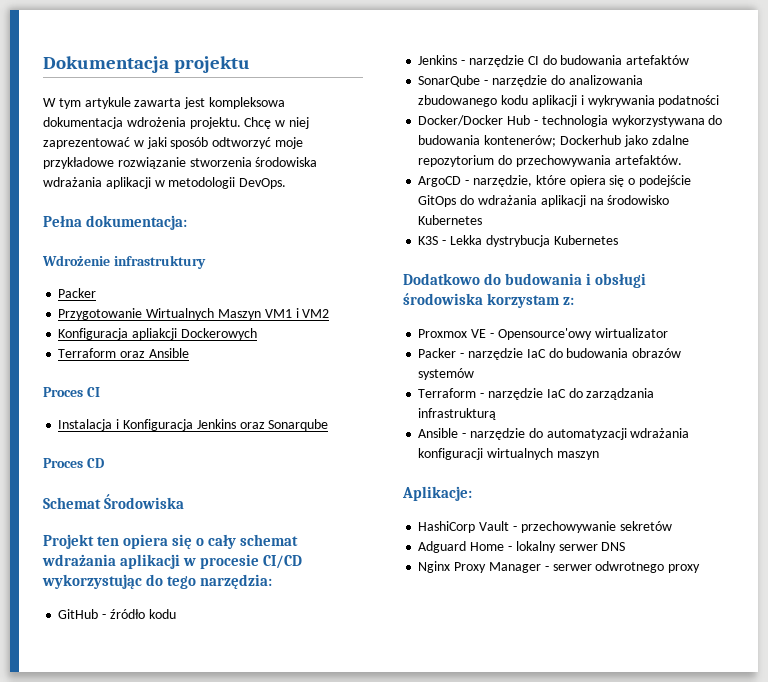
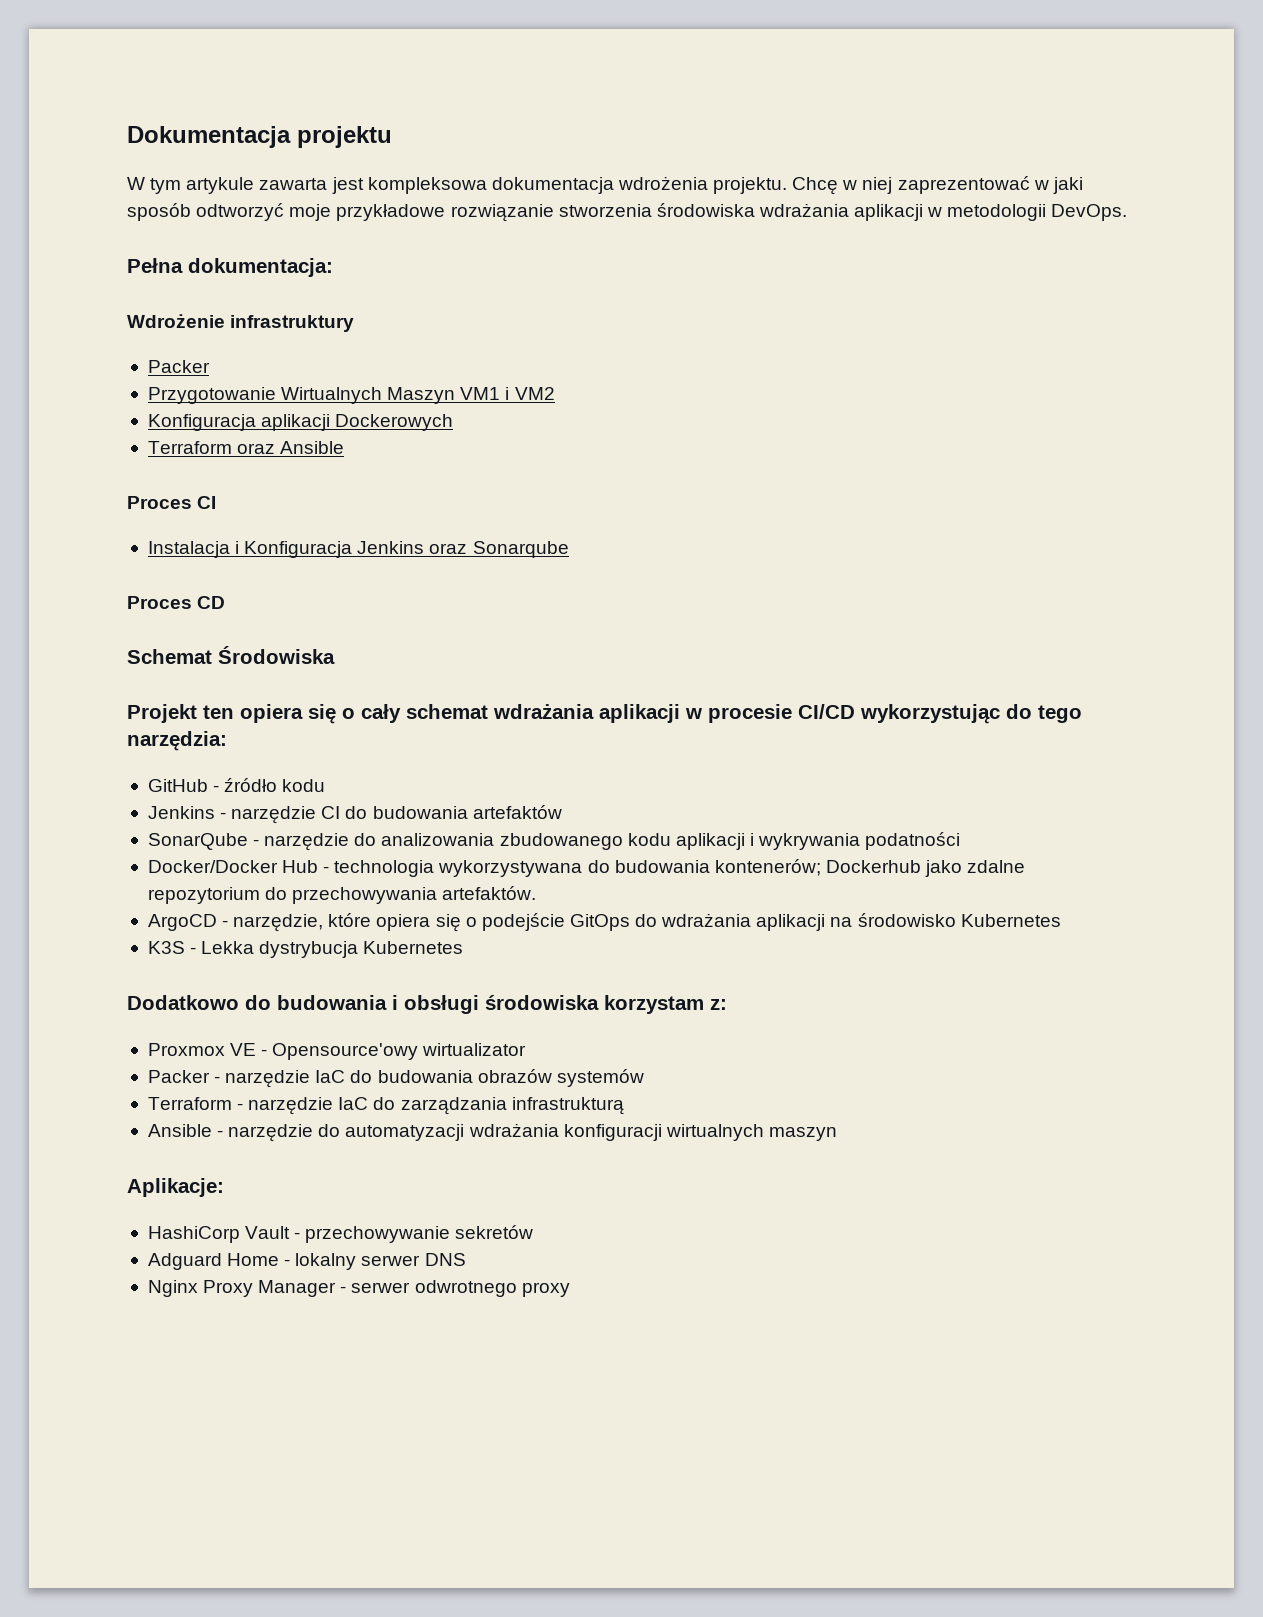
- Konfiguracja apliakcji Dockerowych
+ Konfiguracja aplikacji Dockerowych

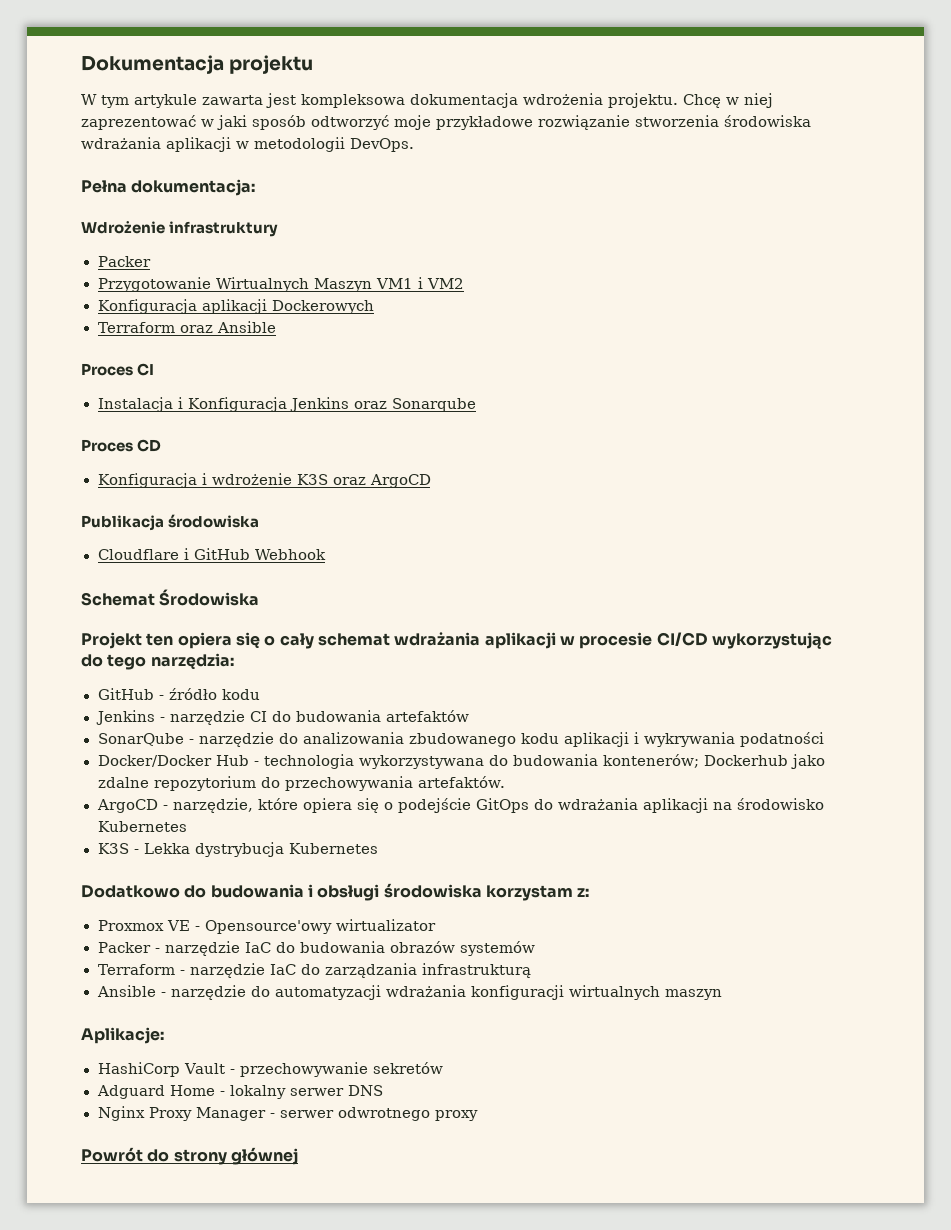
+ Konfiguracja i wdrożenie K3S oraz ArgoCD
+ Publikacja środowiska
+ Cloudflare i GitHub Webhook
+ Powrót do strony głównej

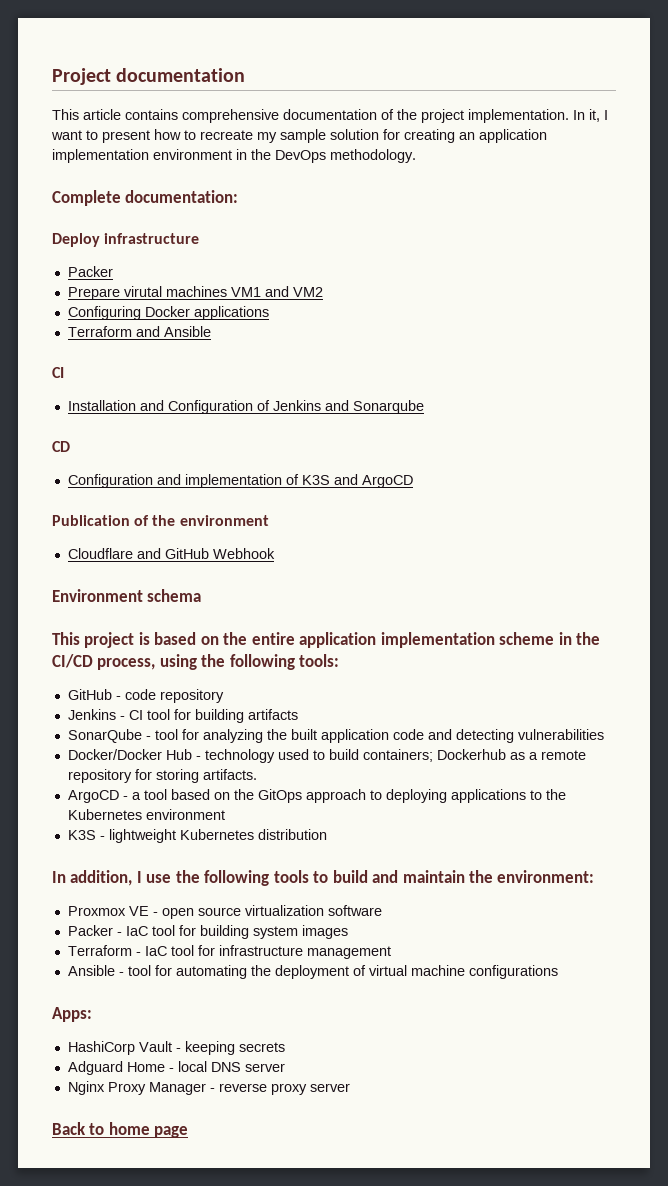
- Dokumentacja projektu
- W tym artykule zawarta jest kompleksowa dokumentacja wdrożenia projektu. Chcę w niej zaprezentować w jaki sposób odtworzyć moje przykładowe rozwiązanie stworzenia środowiska wdrażania aplikacji w metodologii DevOps.
- Pełna dokumentacja:
- Wdrożenie infrastruktury
+ Project documentation
+ This article contains comprehensive documentation of the project implementation. In it, I want to present how to recreate my sample solution for creating an application implementation environment in the DevOps methodology.
+ Complete documentation:
+ Deploy infrastructure
  Packer
- Przygotowanie Wirtualnych Maszyn VM1 i VM2
- Konfiguracja aplikacji Dockerowych
- Terraform oraz Ansible
- Proces CI
+ Prepare virutal machines VM1 and VM2
+ Configuring Docker applications
+ Terraform and Ansible
+ CI
- Instalacja i Konfiguracja Jenkins oraz Sonarqube
+ Installation and Configuration of Jenkins and Sonarqube
- Proces CD
+ CD
- Konfiguracja i wdrożenie K3S oraz ArgoCD
- Publikacja środowiska
+ Configuration and implementation of K3S and ArgoCD
+ Publication of the environment
- Cloudflare i GitHub Webhook
+ Cloudflare and GitHub Webhook
- Schemat Środowiska
- Projekt ten opiera się o cały schemat wdrażania aplikacji w procesie CI/CD wykorzystując do tego narzędzia:
+ Environment schema
+ This project is based on the entire application implementation scheme in the CI/CD process, using the following tools:
- GitHub - źródło kodu
+ GitHub - code repository
- Jenkins - narzędzie CI do budowania artefaktów
- SonarQube - narzędzie do analizowania zbudowanego kodu aplikacji i wykrywania podatności
- Docker/Docker Hub - technologia wykorzystywana do budowania kontenerów; Dockerhub jako zdalne repozytorium do przechowywania artefaktów.
- ArgoCD - narzędzie, które opiera się o podejście GitOps do wdrażania aplikacji na środowisko Kubernetes
+ Jenkins - CI tool for building artifacts
+ SonarQube - tool for analyzing the built application code and detecting vulnerabilities
+ Docker/Docker Hub - technology used to build containers; Dockerhub as a remote repository for storing artifacts.
+ ArgoCD - a tool based on the GitOps approach to deploying applications to the Kubernetes environment
- K3S - Lekka dystrybucja Kubernetes
- Dodatkowo do budowania i obsługi środowiska korzystam z:
- Proxmox VE - Opensource'owy wirtualizator
- Packer - narzędzie IaC do budowania obrazów systemów
- Terraform - narzędzie IaC do zarządzania infrastrukturą
- Ansible - narzędzie do automatyzacji wdrażania konfiguracji wirtualnych maszyn
- Aplikacje:
+ K3S - lightweight Kubernetes distribution
+ In addition, I use the following tools to build and maintain the environment:
+ Proxmox VE - open source virtualization software
+ Packer - IaC tool for building system images
+ Terraform - IaC tool for infrastructure management
+ Ansible - tool for automating the deployment of virtual machine configurations
+ Apps:
- HashiCorp Vault - przechowywanie sekretów
+ HashiCorp Vault - keeping secrets
- Adguard Home - lokalny serwer DNS
+ Adguard Home - local DNS server
- Nginx Proxy Manager - serwer odwrotnego proxy
- Powrót do strony głównej
+ Nginx Proxy Manager - reverse proxy server
+ Back to home page

